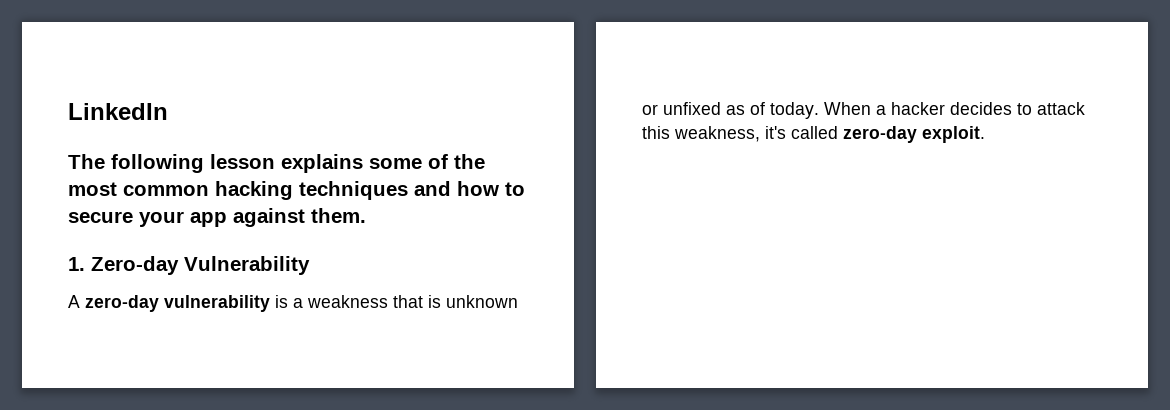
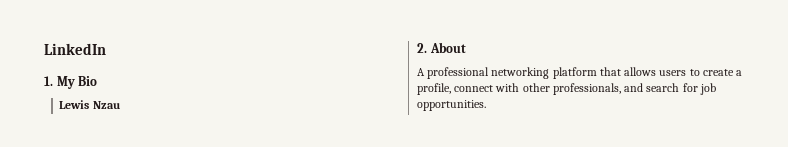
- The following lesson explains some of the most common hacking techniques and how to secure your app against them.
- 1. Zero-day Vulnerability
- A zero-day vulnerability is a weakness that is unknown or unfixed as of today. When a hacker decides to attack this weakness, it's called zero-day exploit.
+ 1. My Bio
+ Lewis Nzau
+ 2. About
+ A professional networking platform that allows users to create a profile, connect with other professionals, and search for job opportunities.

